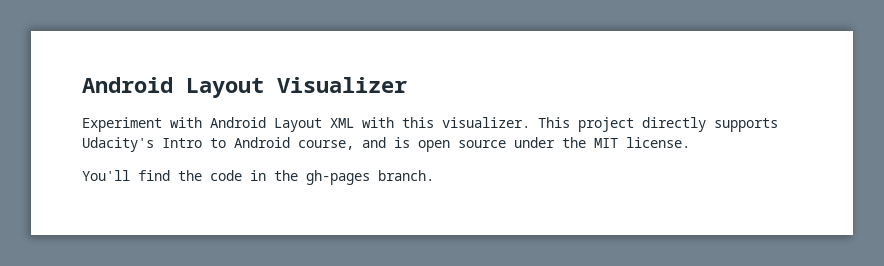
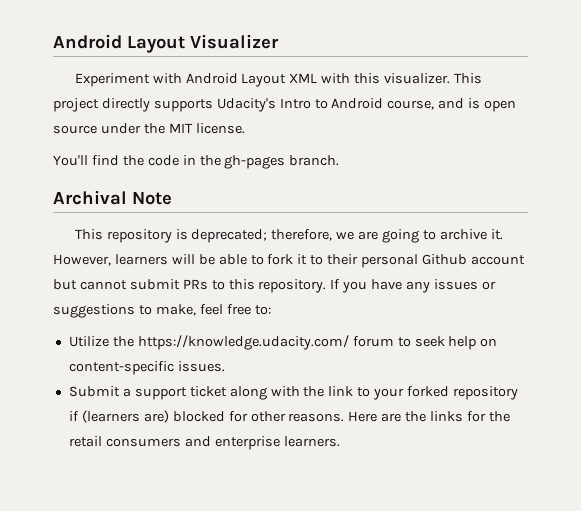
+ Archival Note
+ This repository is deprecated; therefore, we are going to archive it. However, learners will be able to fork it to their personal Github account but cannot submit PRs to this repository. If you have any issues or suggestions to make, feel free to:
+ Utilize the https://knowledge.udacity.com/ forum to seek help on content-specific issues.
+ Submit a support ticket along with the link to your forked repository if (learners are) blocked for other reasons. Here are the links for the retail consumers and enterprise learners.

